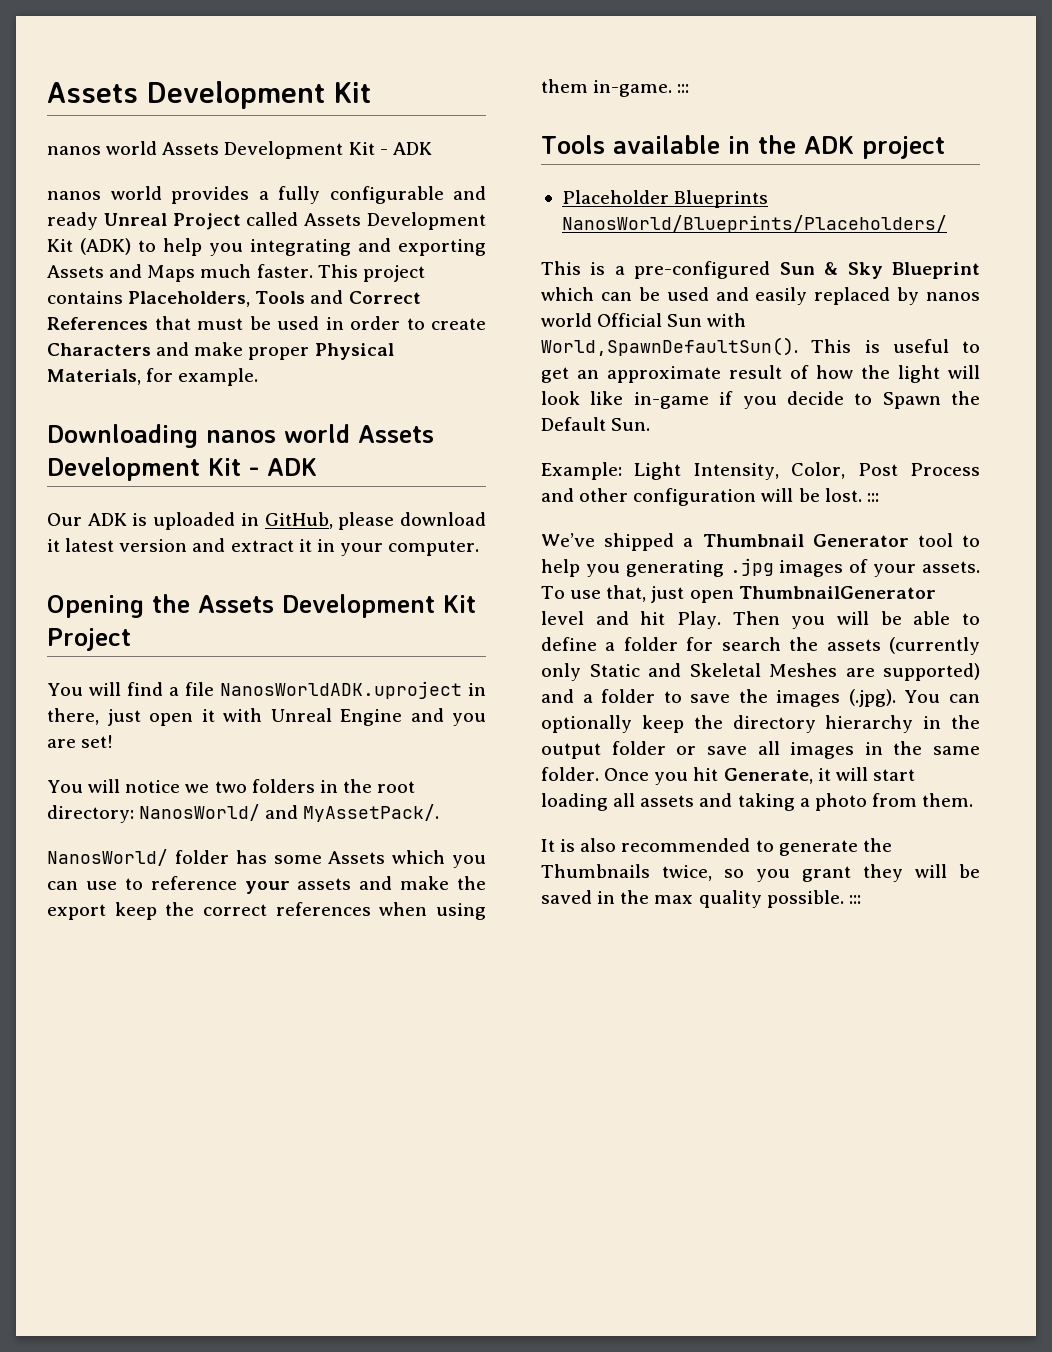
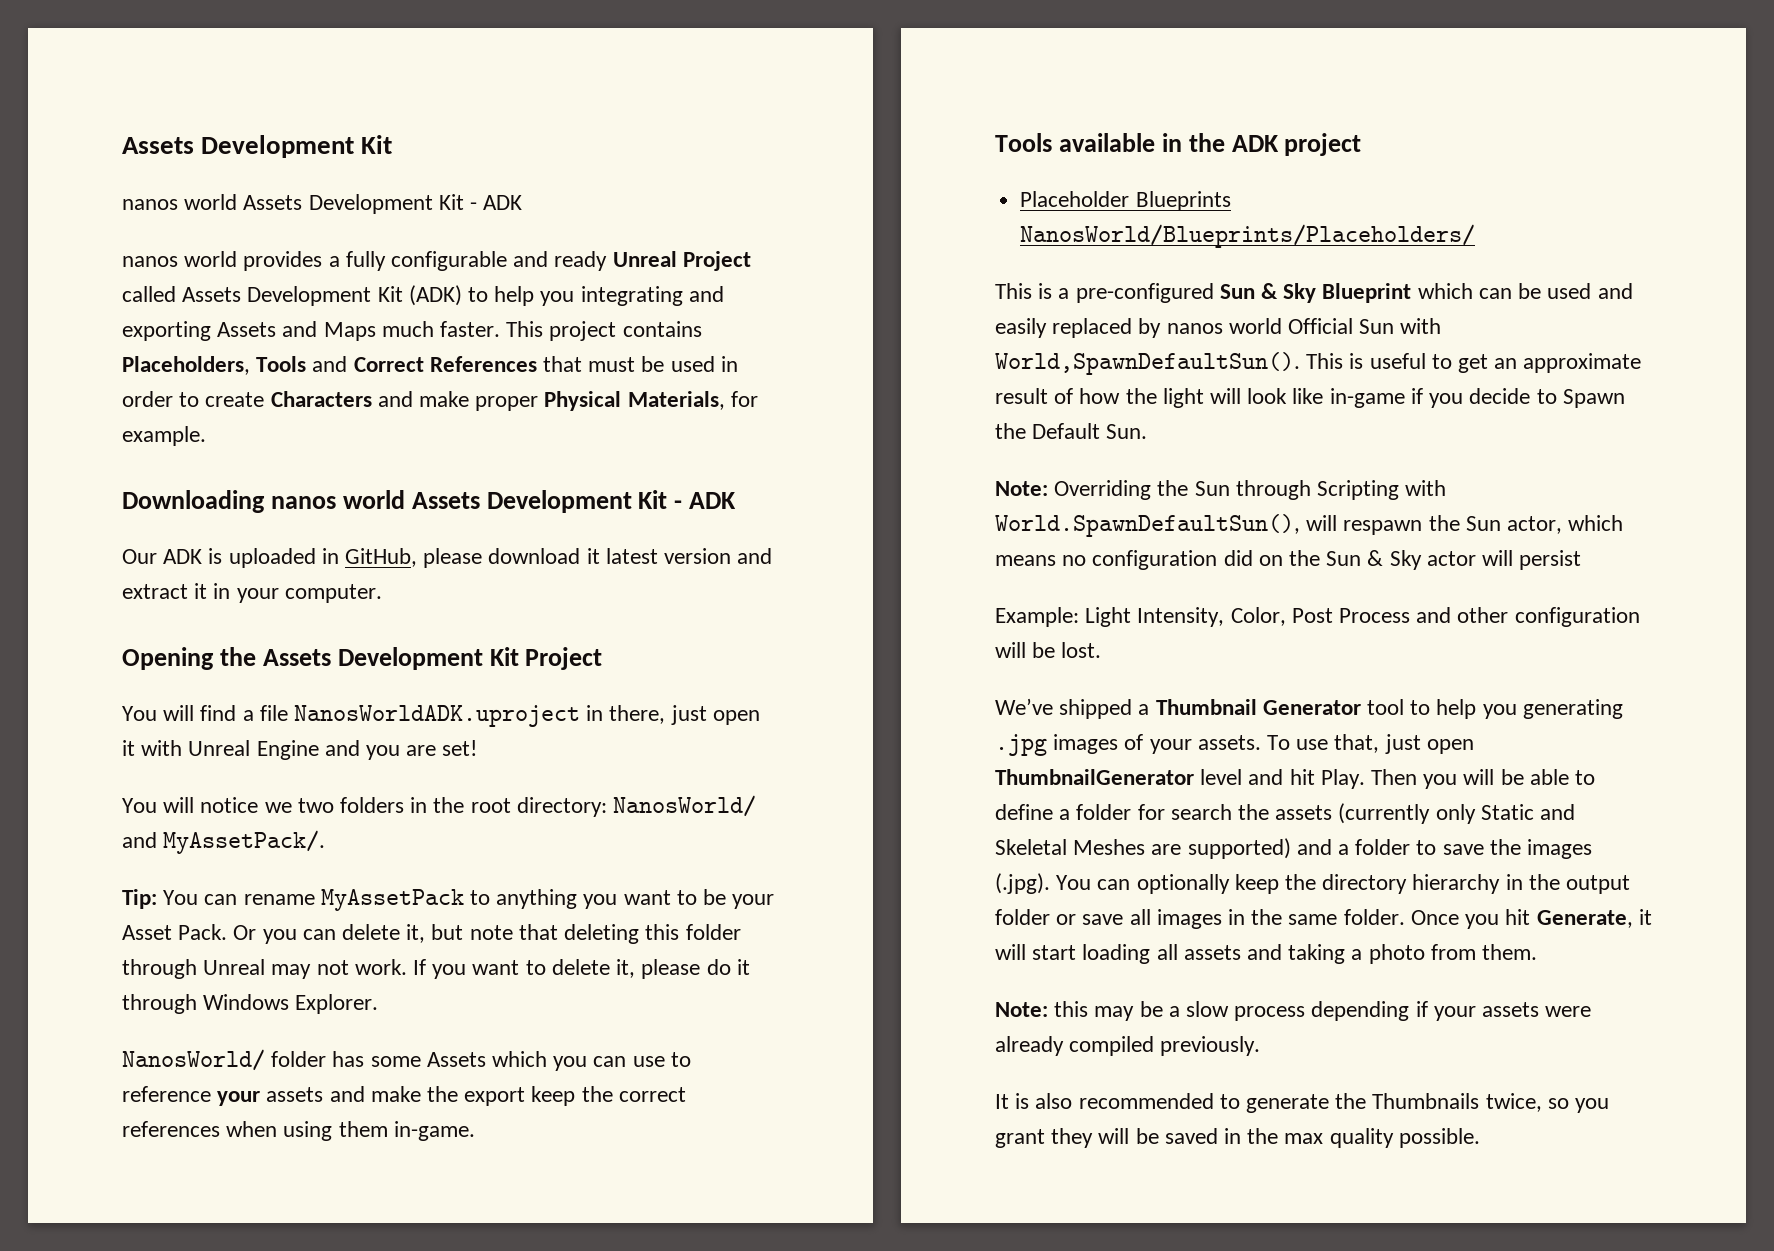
+ Tip: You can rename MyAssetPack to anything you want to be your Asset Pack. Or you can delete it, but note that deleting this folder through Unreal may not work. If you want to delete it, please do it through Windows Explorer.
- NanosWorld/ folder has some Assets which you can use to reference your assets and make the export keep the correct references when using them in-game. :::
+ NanosWorld/ folder has some Assets which you can use to reference your assets and make the export keep the correct references when using them in-game.
+ Note: Overriding the Sun through Scripting with World.SpawnDefaultSun(), will respawn the Sun actor, which means no configuration did on the Sun & Sky actor will persist
- Example: Light Intensity, Color, Post Process and other configuration will be lost. :::
+ Example: Light Intensity, Color, Post Process and other configuration will be lost.
+ Note: this may be a slow process depending if your assets were already compiled previously.
- It is also recommended to generate the Thumbnails twice, so you grant they will be saved in the max quality possible. :::
+ It is also recommended to generate the Thumbnails twice, so you grant they will be saved in the max quality possible.

